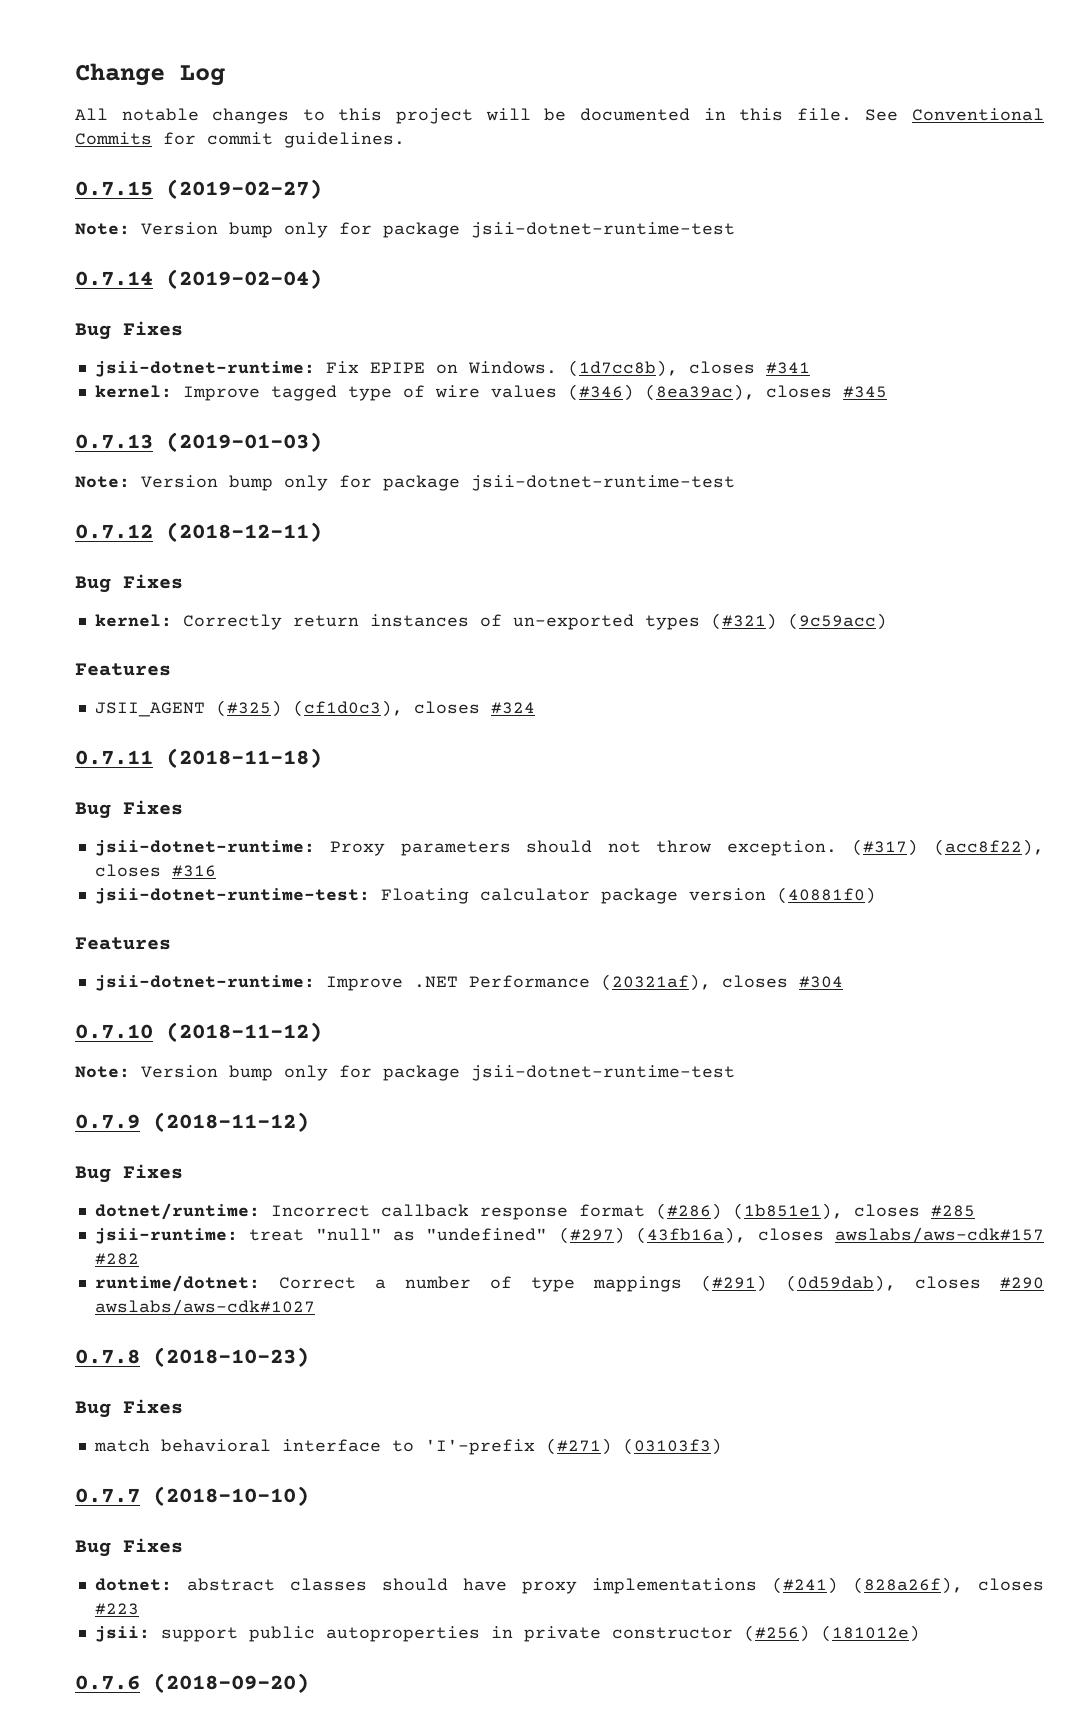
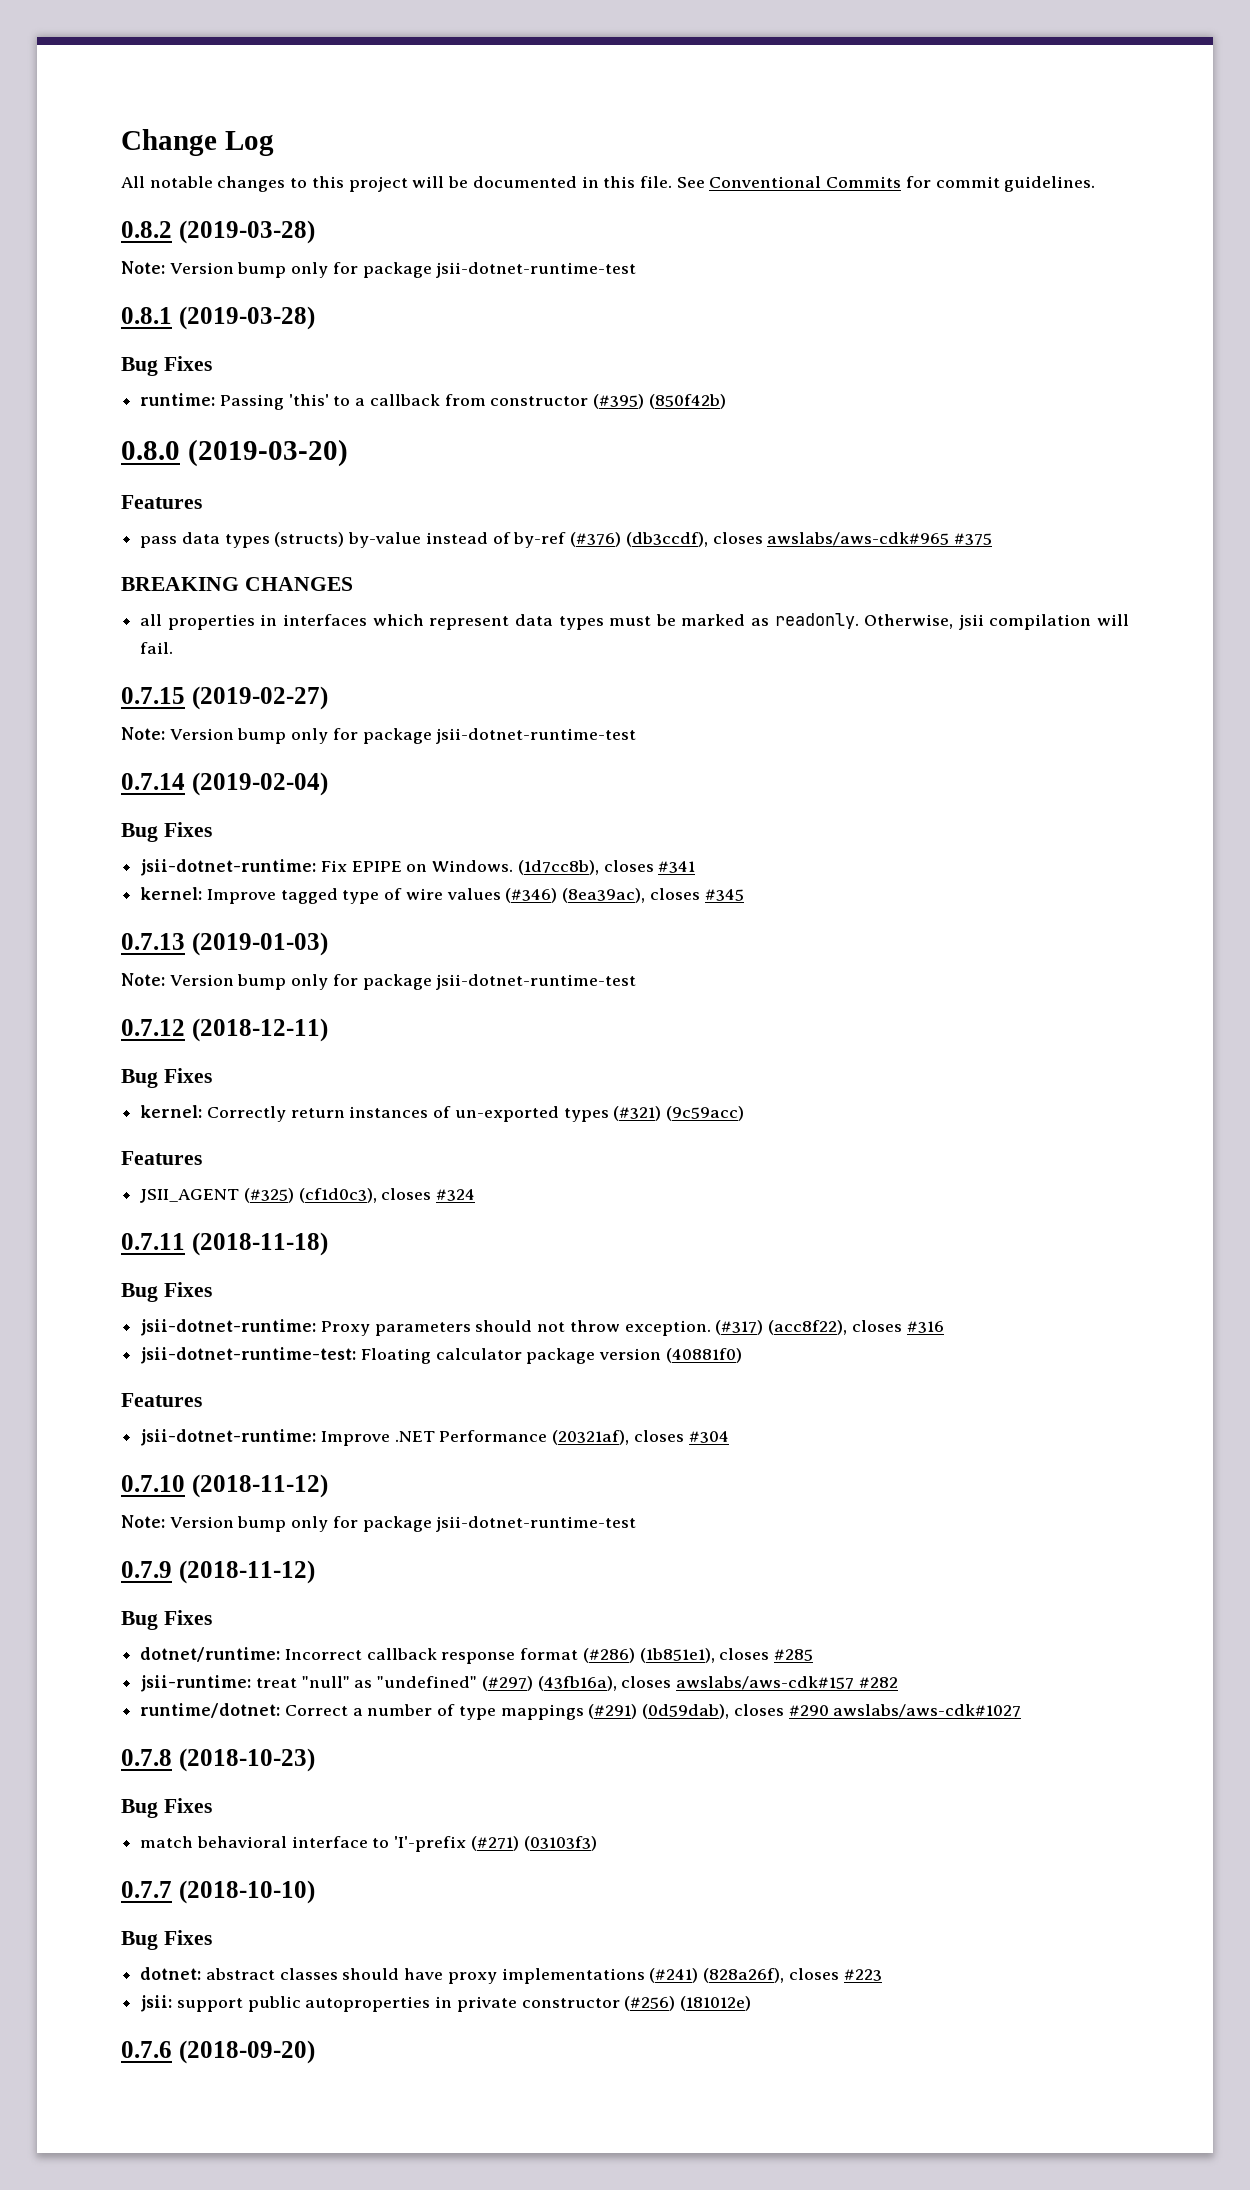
+ 0.8.2 (2019-03-28)
+ Note: Version bump only for package jsii-dotnet-runtime-test
+ 0.8.1 (2019-03-28)
+ Bug Fixes
+ runtime: Passing 'this' to a callback from constructor (#395) (850f42b)
+ 0.8.0 (2019-03-20)
+ Features
+ pass data types (structs) by-value instead of by-ref (#376) (db3ccdf), closes awslabs/aws-cdk#965 #375
+ BREAKING CHANGES
+ all properties in interfaces which represent data types must be marked as readonly. Otherwise, jsii compilation will fail.

